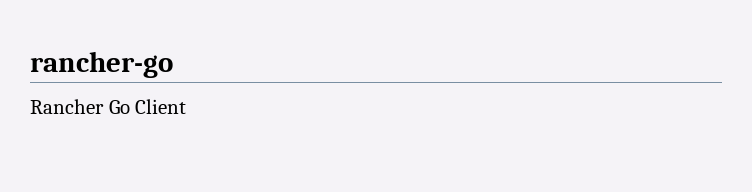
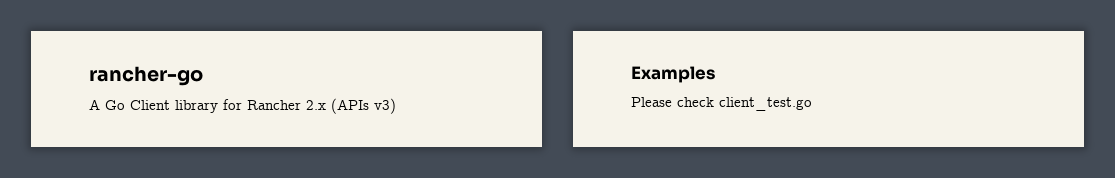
- Rancher Go Client
+ A Go Client library for Rancher 2.x (APIs v3)
+ Examples
+ Please check client_test.go

